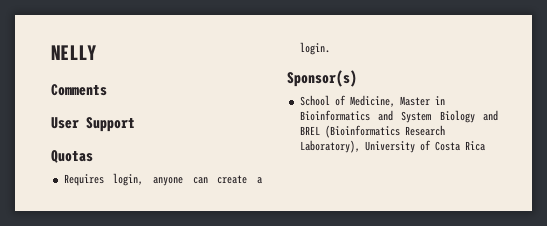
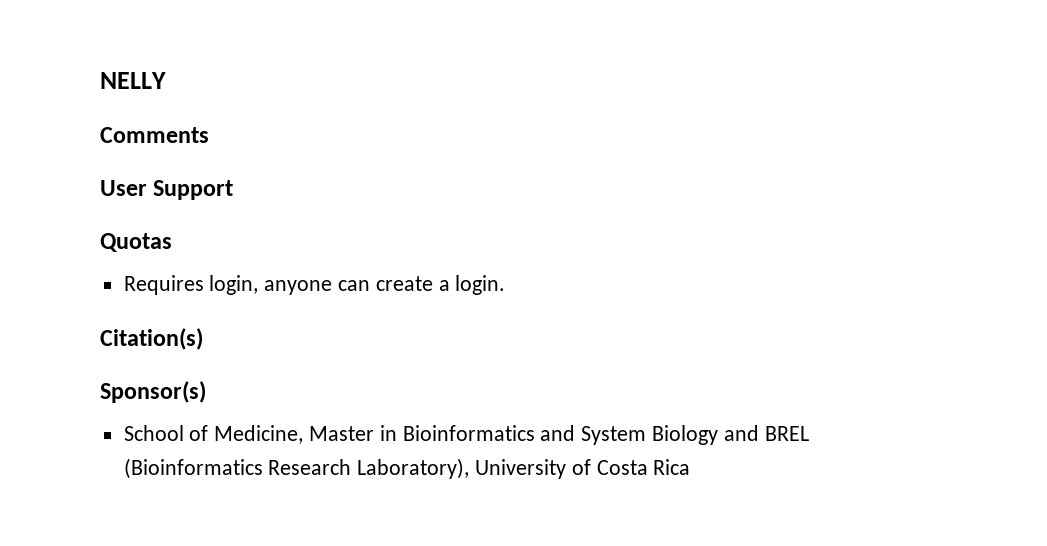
+ Citation(s)

